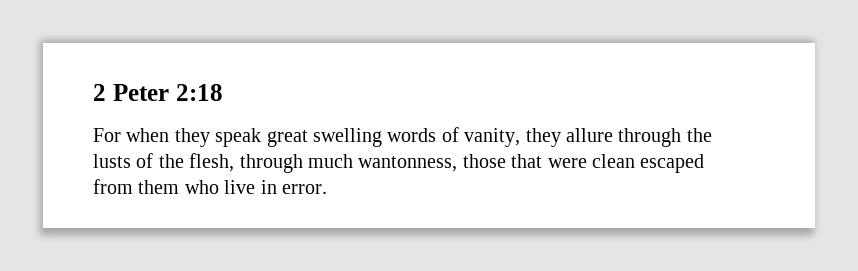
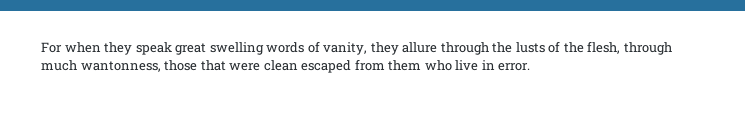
- 2 Peter 2:18

